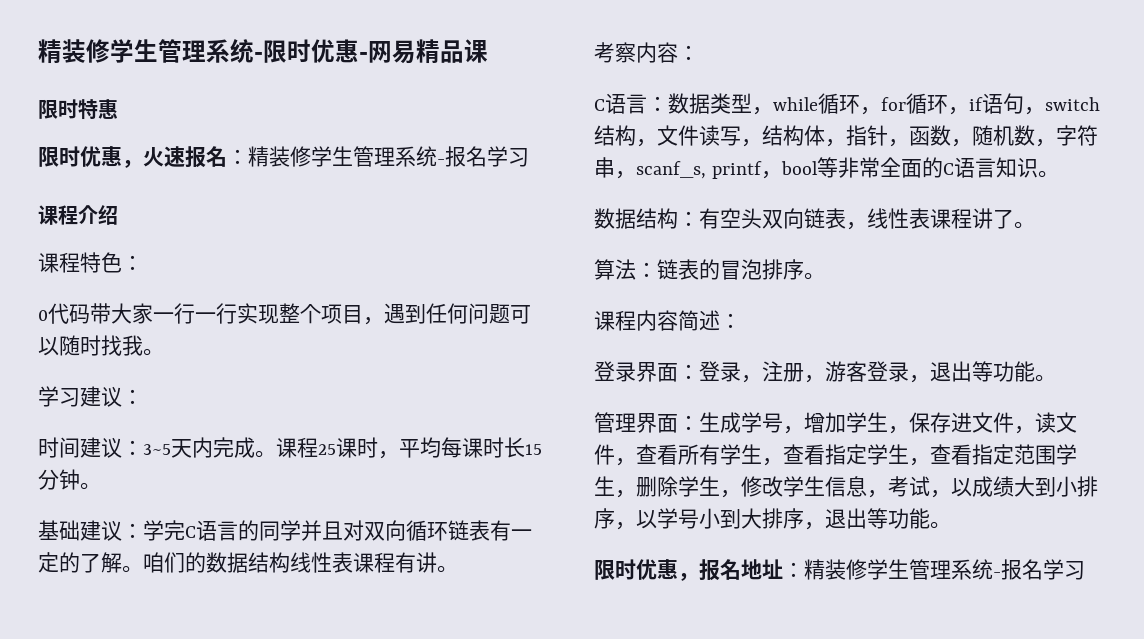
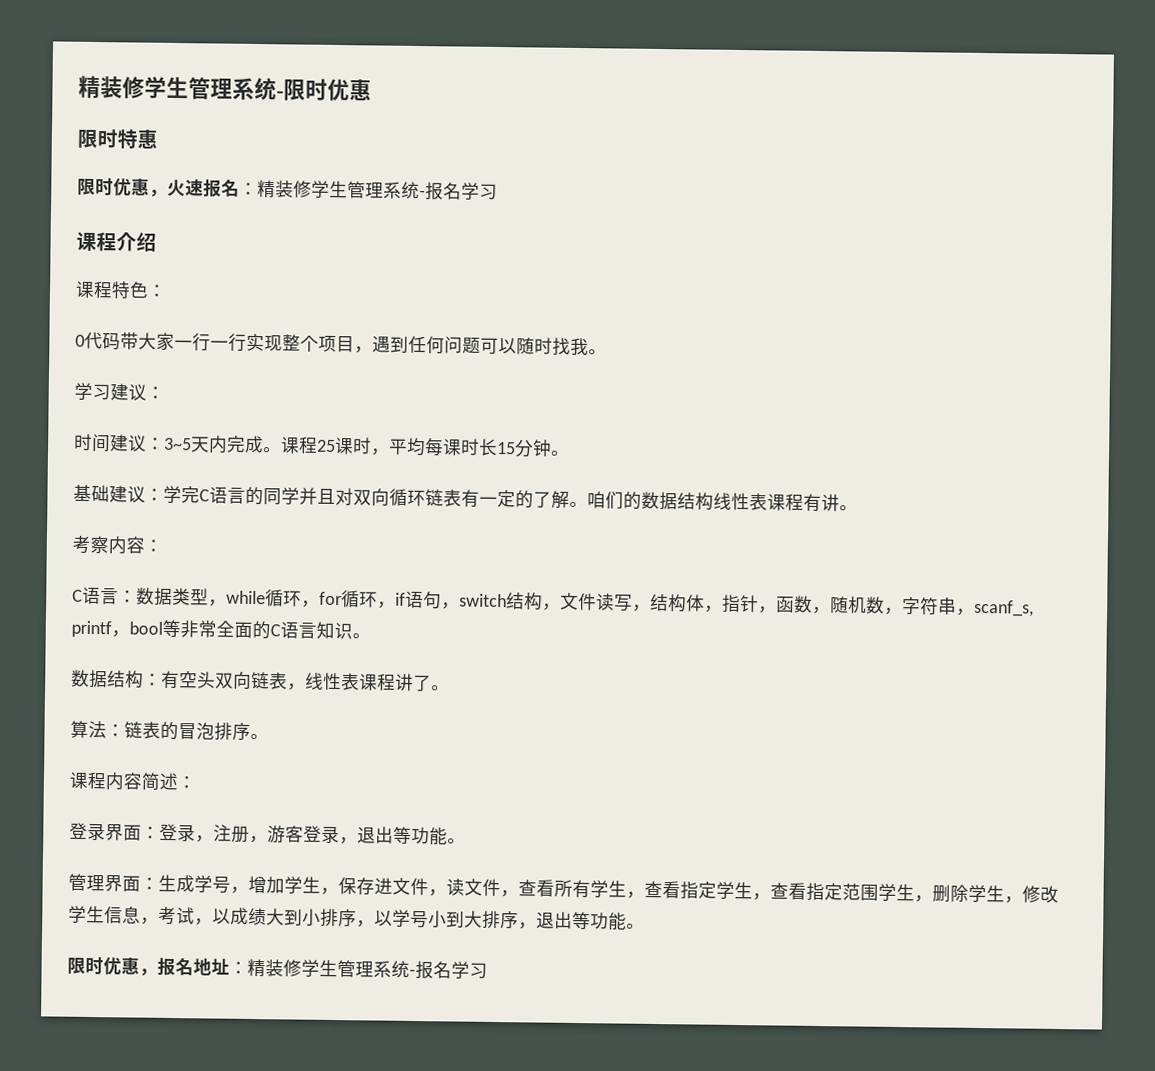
- 精装修学生管理系统-限时优惠-网易精品课
+ 精装修学生管理系统-限时优惠

